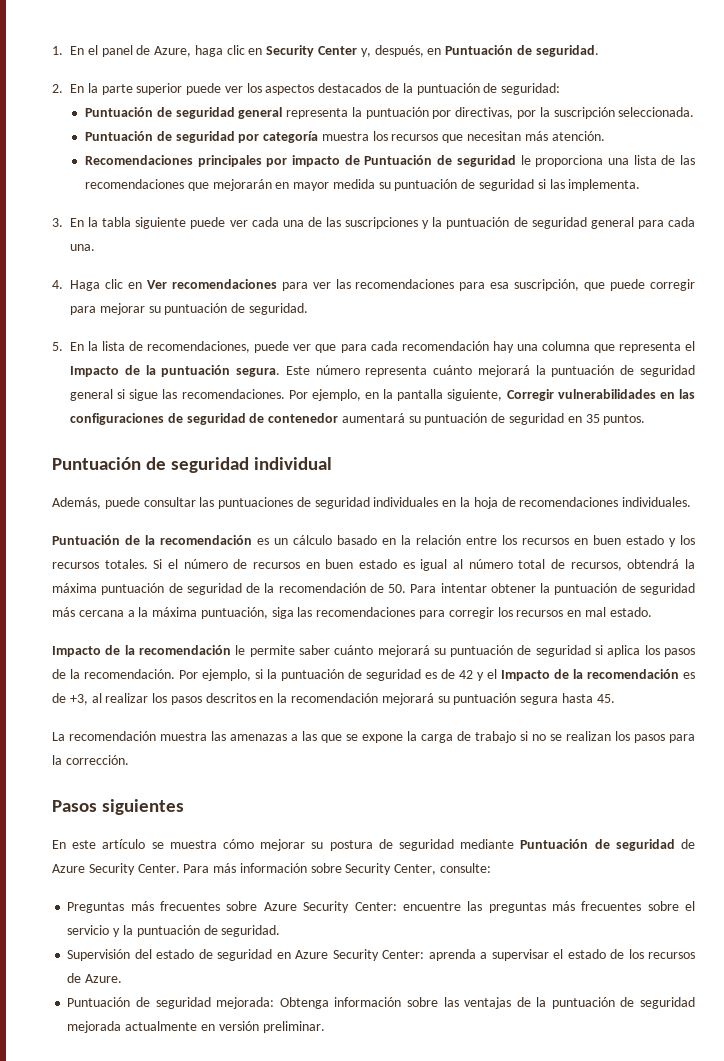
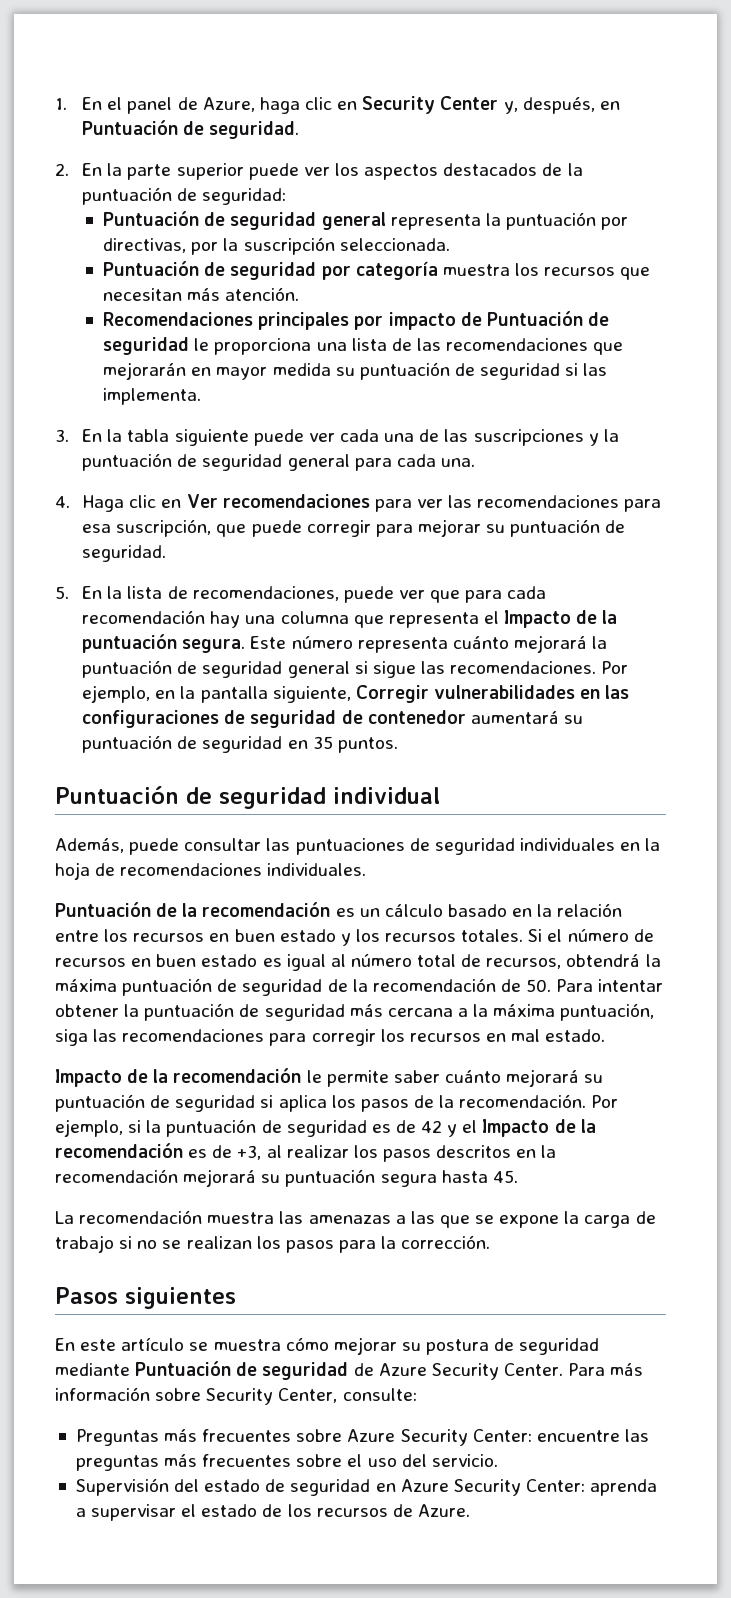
- Preguntas más frecuentes sobre Azure Security Center: encuentre las preguntas más frecuentes sobre el servicio y la puntuación de seguridad.
+ Preguntas más frecuentes sobre Azure Security Center: encuentre las preguntas más frecuentes sobre el uso del servicio.
- Puntuación de seguridad mejorada: Obtenga información sobre las ventajas de la puntuación de seguridad mejorada actualmente en versión preliminar.

